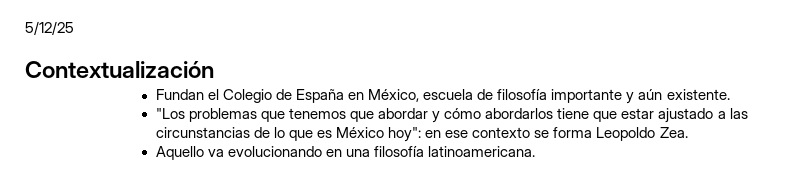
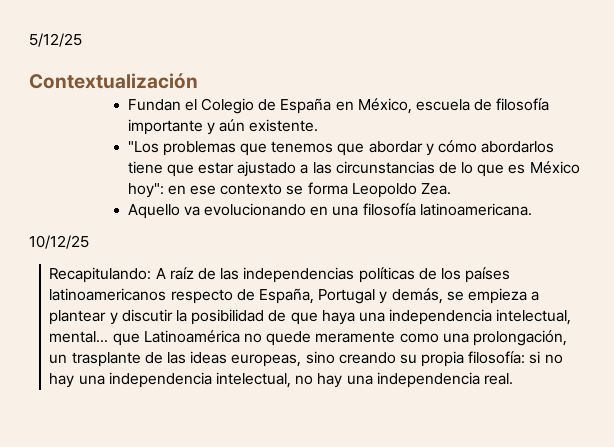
+ 10/12/25
+ Recapitulando: A raíz de las independencias políticas de los países latinoamericanos respecto de España, Portugal y demás, se empieza a plantear y discutir la posibilidad de que haya una independencia intelectual, mental... que Latinoamérica no quede meramente como una prolongación, un trasplante de las ideas europeas, sino creando su propia filosofía: si no hay una independencia intelectual, no hay una independencia real.

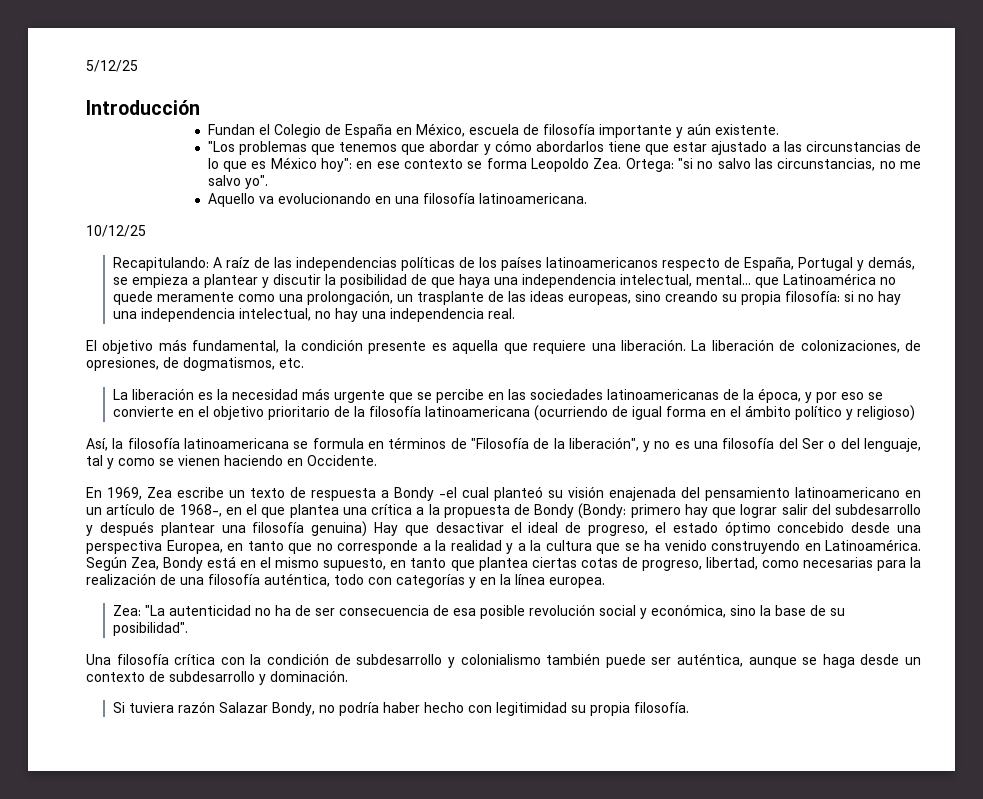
- Contextualización
+ Introducción
- "Los problemas que tenemos que abordar y cómo abordarlos tiene que estar ajustado a las circunstancias de lo que es México hoy": en ese contexto se forma Leopoldo Zea.
+ "Los problemas que tenemos que abordar y cómo abordarlos tiene que estar ajustado a las circunstancias de lo que es México hoy": en ese contexto se forma Leopoldo Zea. Ortega: "si no salvo las circunstancias, no me salvo yo".
+ El objetivo más fundamental, la condición presente es aquella que requiere una liberación. La liberación de colonizaciones, de opresiones, de dogmatismos, etc.
+ La liberación es la necesidad más urgente que se percibe en las sociedades latinoamericanas de la época, y por eso se convierte en el objetivo prioritario de la filosofía latinoamericana (ocurriendo de igual forma en el ámbito político y religioso)
+ Así, la filosofía latinoamericana se formula en términos de "Filosofía de la liberación", y no es una filosofía del Ser o del lenguaje, tal y como se vienen haciendo en Occidente.
+ En 1969, Zea escribe un texto de respuesta a Bondy -el cual planteó su visión enajenada del pensamiento latinoamericano en un artículo de 1968-, en el que plantea una crítica a la propuesta de Bondy (Bondy: primero hay que lograr salir del subdesarrollo y después plantear una filosofía genuina) Hay que desactivar el ideal de progreso, el estado óptimo concebido desde una perspectiva Europea, en tanto que no corresponde a la realidad y a la cultura que se ha venido construyendo en Latinoamérica. Según Zea, Bondy está en el mismo supuesto, en tanto que plantea ciertas cotas de progreso, libertad, como necesarias para la realización de una filosofía auténtica, todo con categorías y en la línea europea.
+ Zea: "La autenticidad no ha de ser consecuencia de esa posible revolución social y económica, sino la base de su posibilidad".
+ Una filosofía crítica con la condición de subdesarrollo y colonialismo también puede ser auténtica, aunque se haga desde un contexto de subdesarrollo y dominación.
+ Si tuviera razón Salazar Bondy, no podría haber hecho con legitimidad su propia filosofía.

